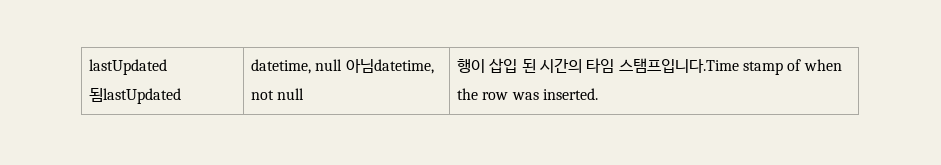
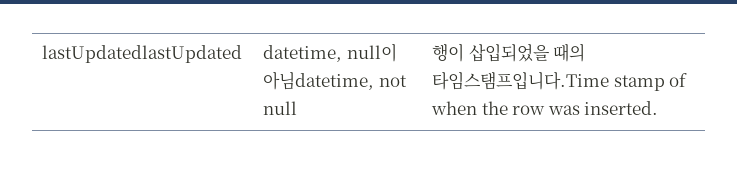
- lastUpdated 됨lastUpdated | datetime, null 아님datetime, not null | 행이 삽입 된 시간의 타임 스탬프입니다.Time stamp of when the row was inserted.
+ lastUpdatedlastUpdated | datetime, null이 아님datetime, not null | 행이 삽입되었을 때의 타임스탬프입니다.Time stamp of when the row was inserted.

